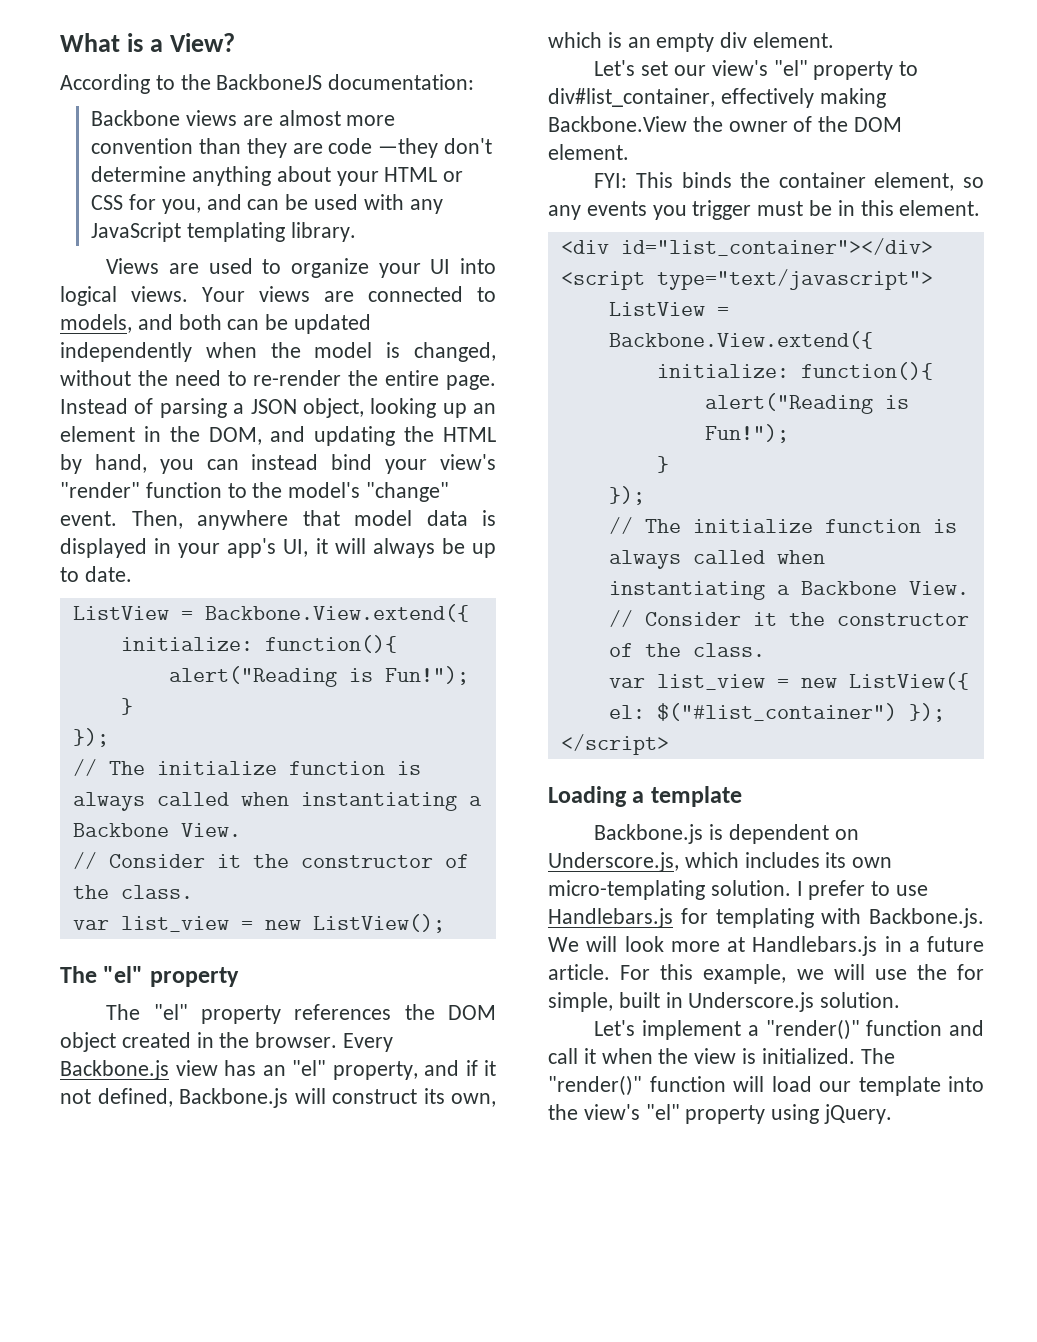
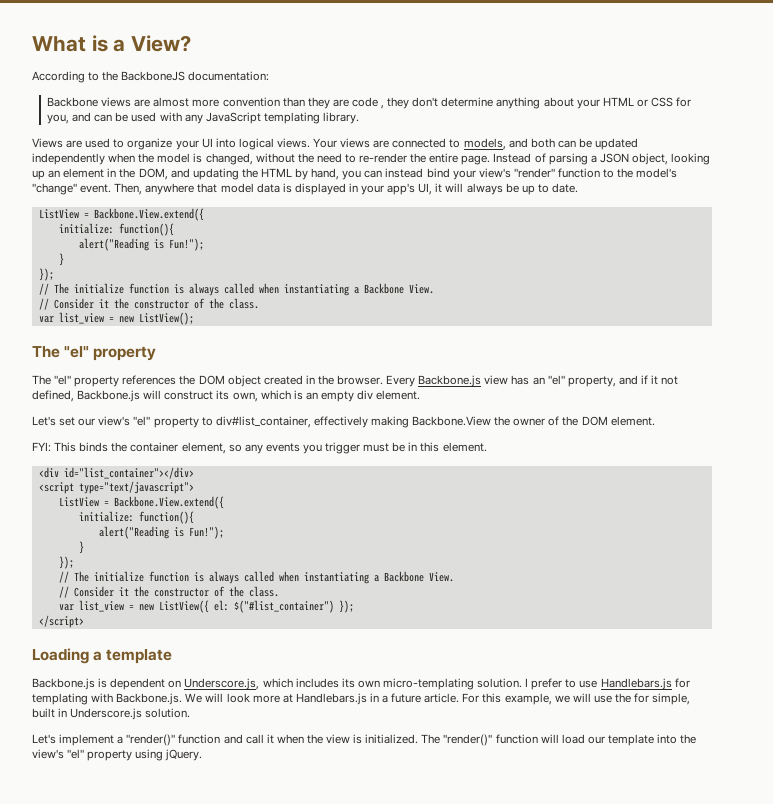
- Backbone views are almost more convention than they are code —they don't determine anything about your HTML or CSS for you, and can be used with any JavaScript templating library.
+ Backbone views are almost more convention than they are code , they don't determine anything about your HTML or CSS for you, and can be used with any JavaScript templating library.

